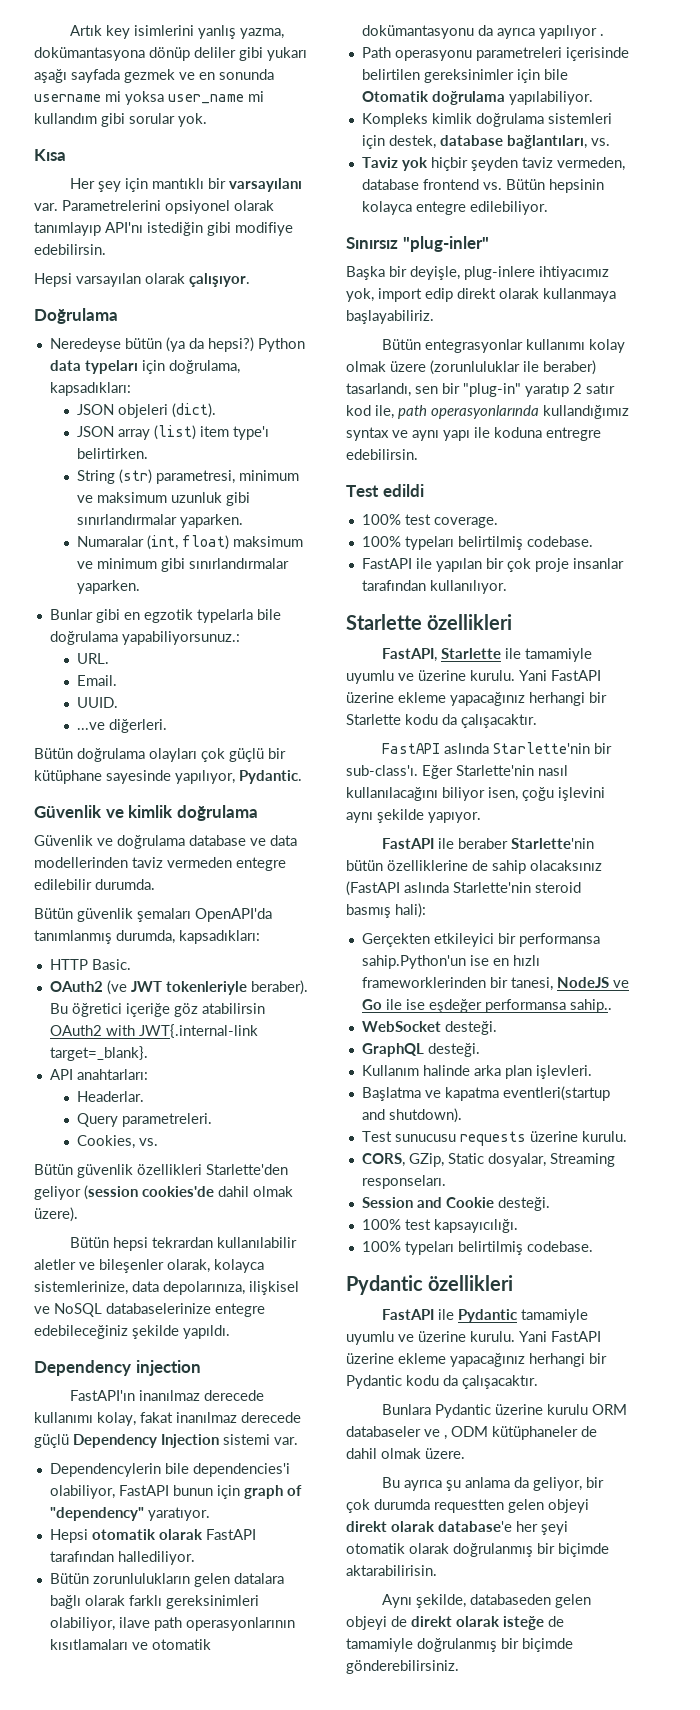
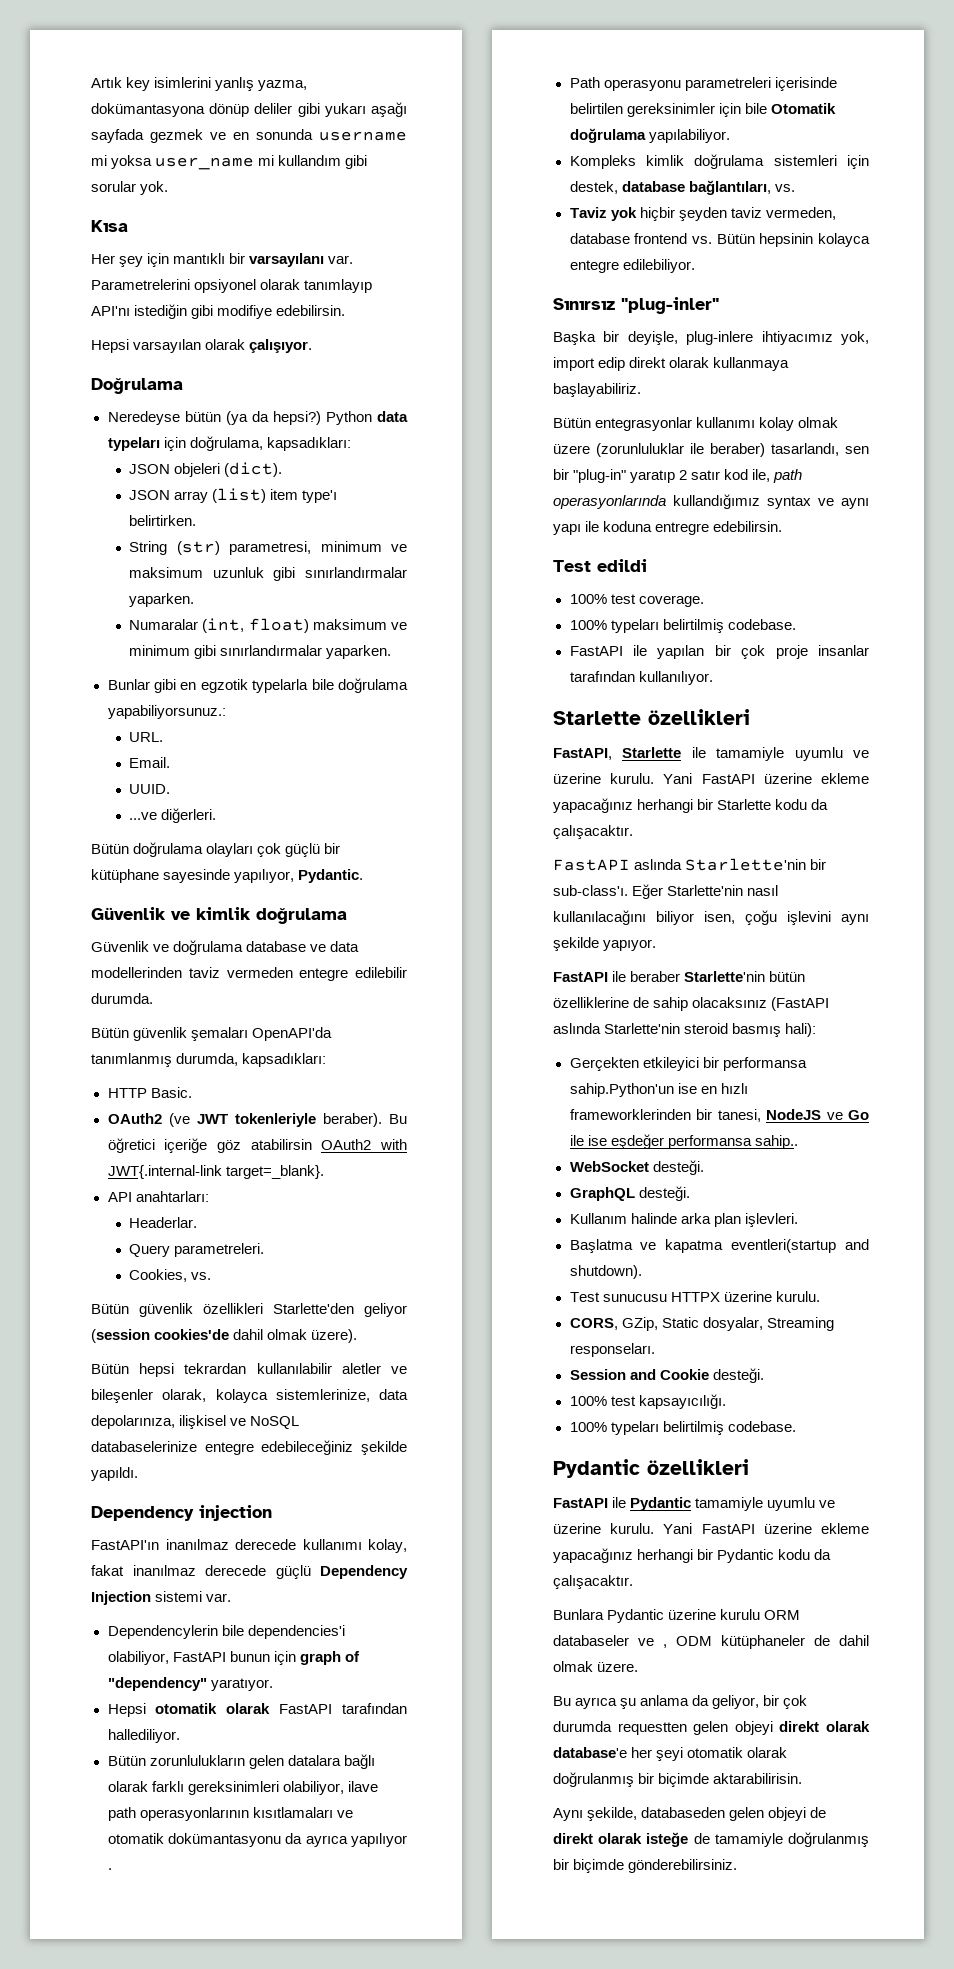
- Test sunucusu requests üzerine kurulu.
+ Test sunucusu HTTPX üzerine kurulu.

